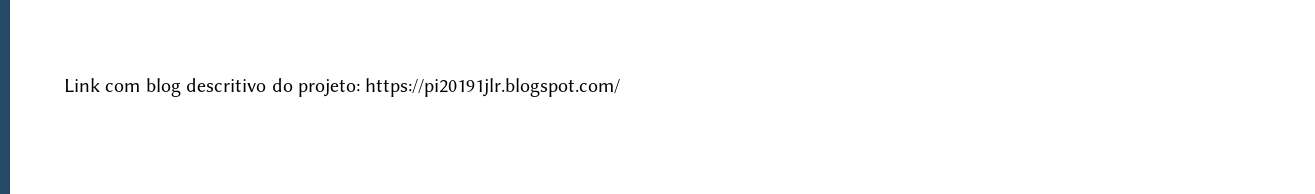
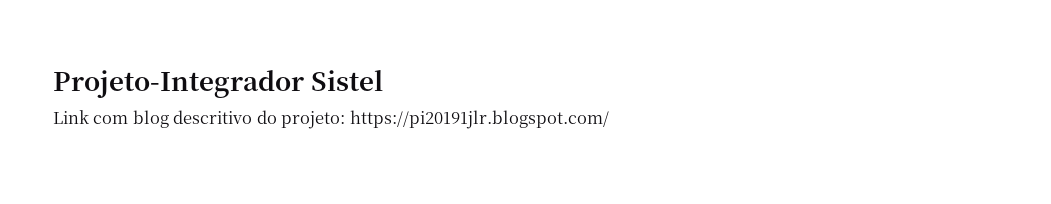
+ Projeto-Integrador Sistel

